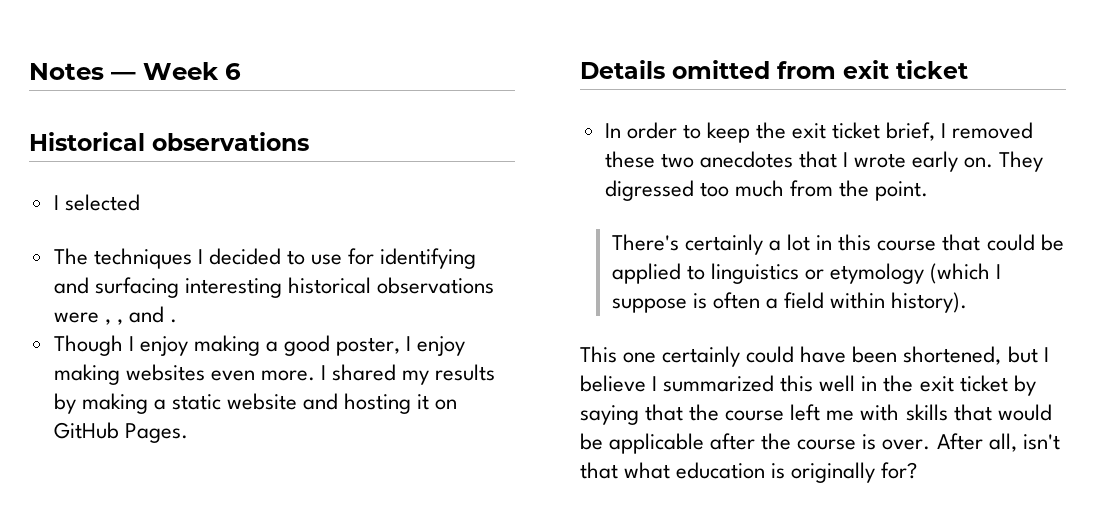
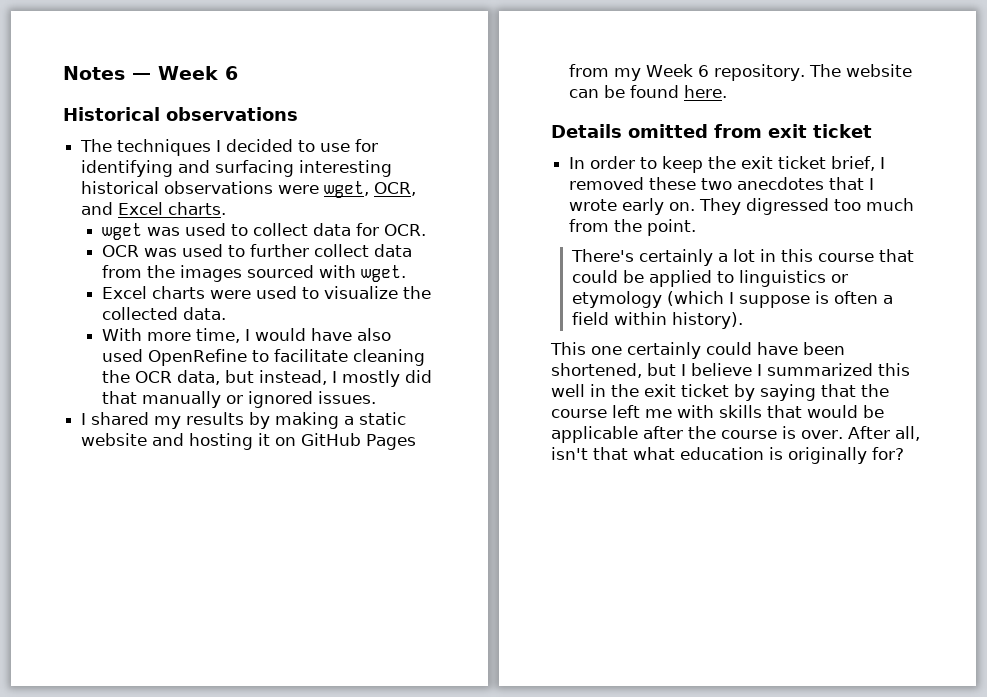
- I selected
- The techniques I decided to use for identifying and surfacing interesting historical observations were , , and .
- Though I enjoy making a good poster, I enjoy making websites even more. I shared my results by making a static website and hosting it on GitHub Pages.
+ The techniques I decided to use for identifying and surfacing interesting historical observations were wget, OCR, and Excel charts.
+ wget was used to collect data for OCR.
+ OCR was used to further collect data from the images sourced with wget.
+ Excel charts were used to visualize the collected data.
+ With more time, I would have also used OpenRefine to facilitate cleaning the OCR data, but instead, I mostly did that manually or ignored issues.
+ I shared my results by making a static website and hosting it on GitHub Pages from my Week 6 repository. The website can be found here.

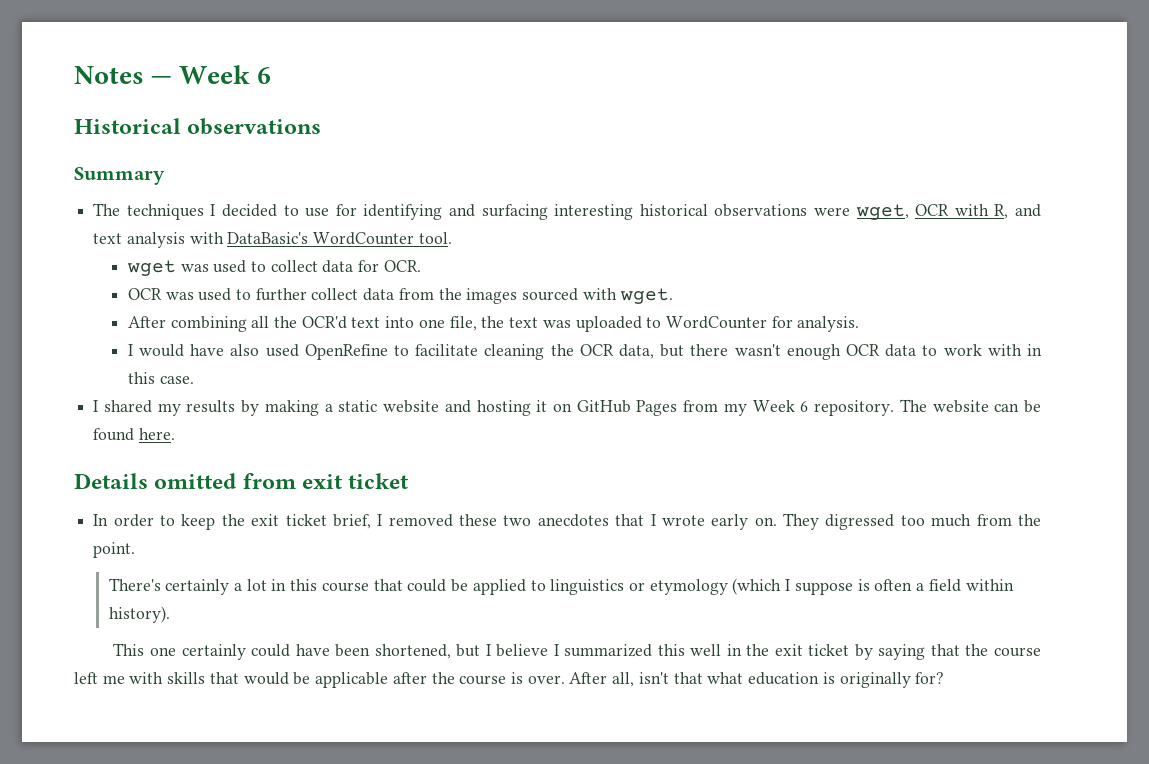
+ Summary
- The techniques I decided to use for identifying and surfacing interesting historical observations were wget, OCR, and Excel charts.
+ The techniques I decided to use for identifying and surfacing interesting historical observations were wget, OCR with R, and text analysis with DataBasic's WordCounter tool.
- Excel charts were used to visualize the collected data.
- With more time, I would have also used OpenRefine to facilitate cleaning the OCR data, but instead, I mostly did that manually or ignored issues.
+ After combining all the OCR'd text into one file, the text was uploaded to WordCounter for analysis.
+ I would have also used OpenRefine to facilitate cleaning the OCR data, but there wasn't enough OCR data to work with in this case.

